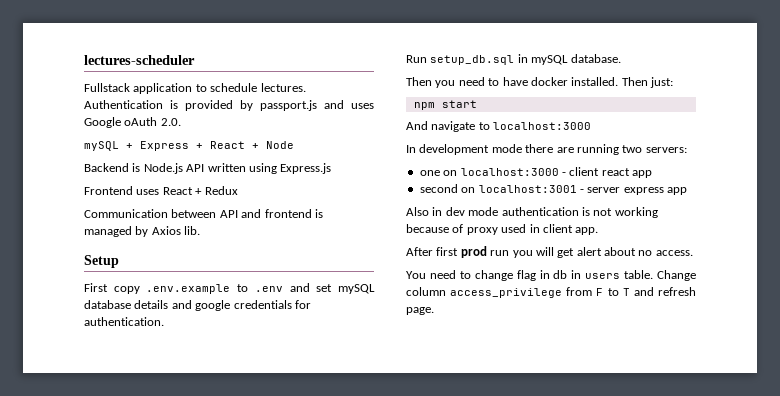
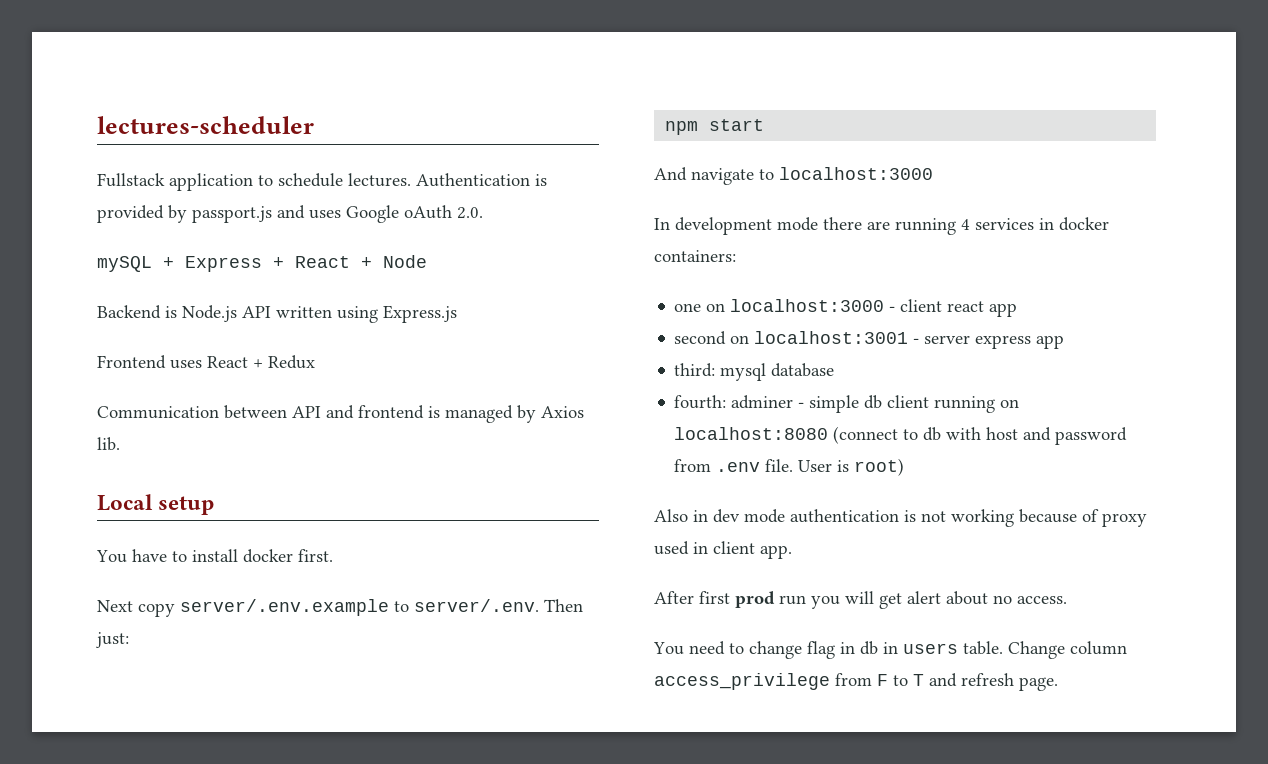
- Setup
- First copy .env.example to .env and set mySQL database details and google credentials for authentication.
- Run setup_db.sql in mySQL database.
- Then you need to have docker installed. Then just:
+ Local setup
+ You have to install docker first.
+ Next copy server/.env.example to server/.env. Then just:
- In development mode there are running two servers:
+ In development mode there are running 4 services in docker containers:
+ third: mysql database
+ fourth: adminer - simple db client running on localhost:8080 (connect to db with host and password from .env file. User is root)

